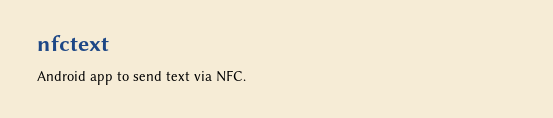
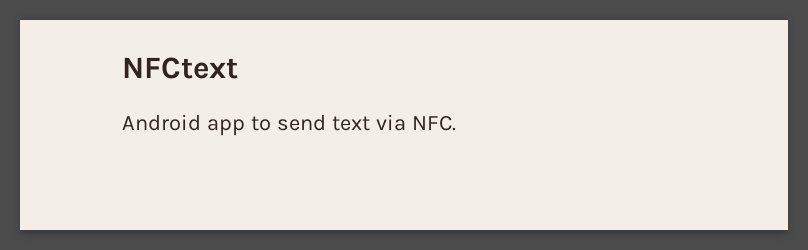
- nfctext
+ NFCtext

